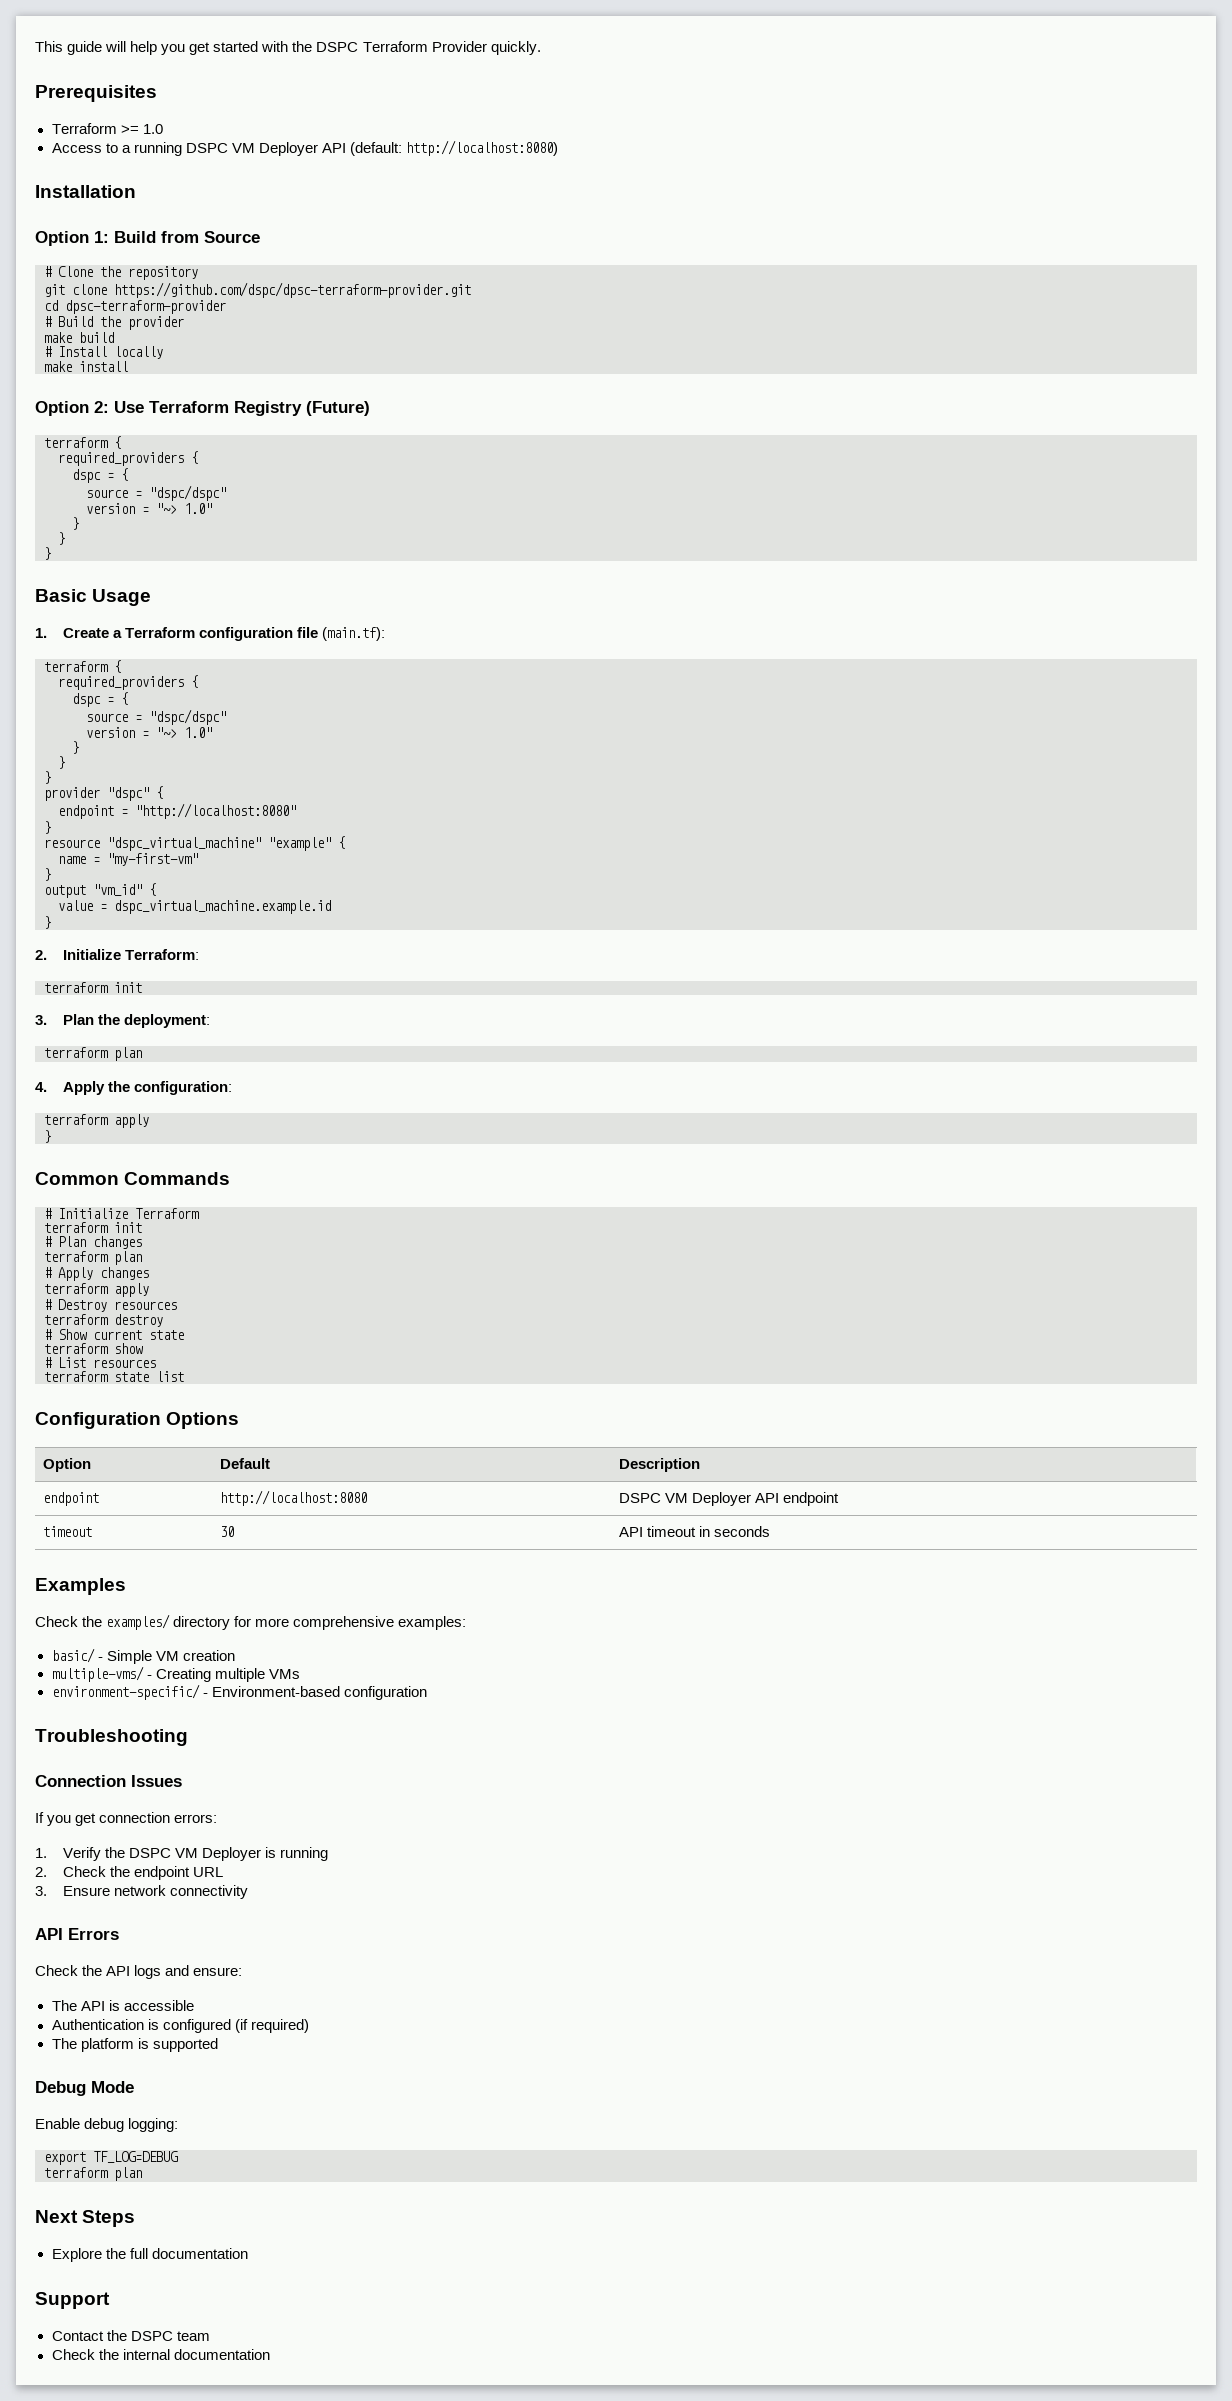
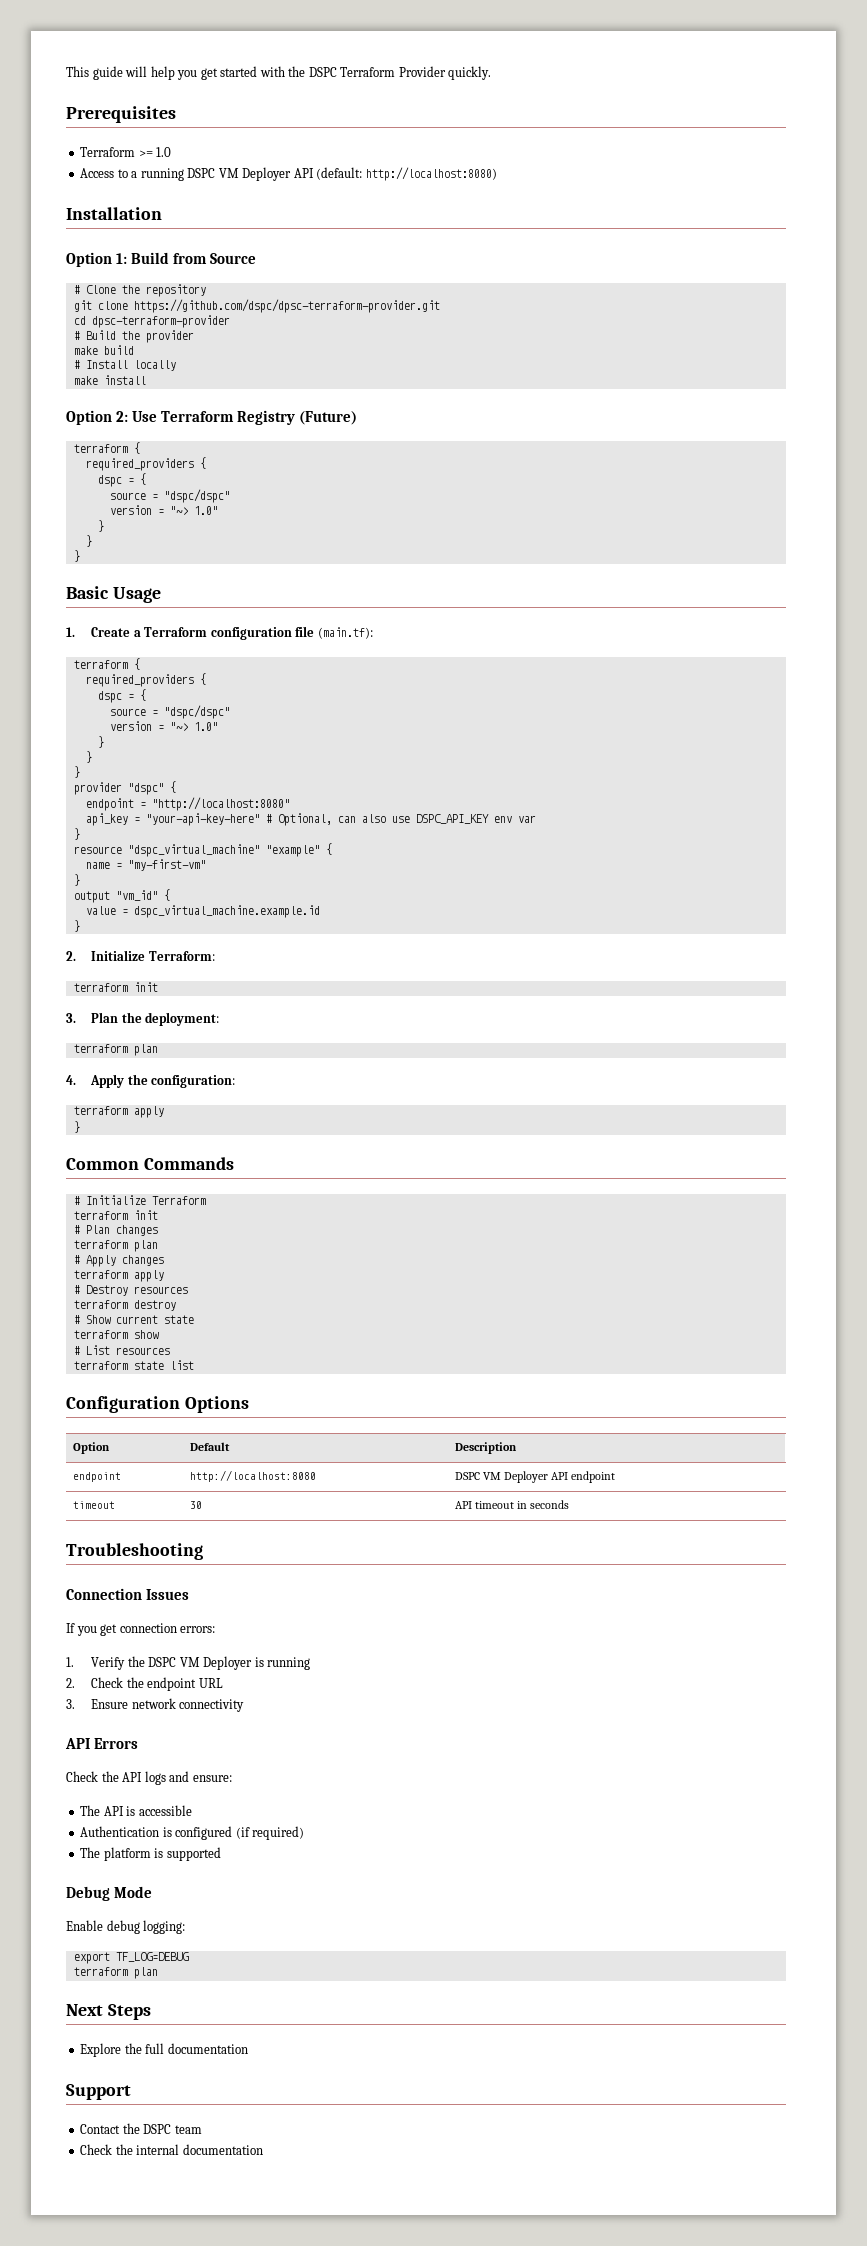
+ api_key = "your-api-key-here" # Optional, can also use DSPC_API_KEY env var
- Examples
- Check the examples/ directory for more comprehensive examples:
- basic/ - Simple VM creation
- multiple-vms/ - Creating multiple VMs
- environment-specific/ - Environment-based configuration

